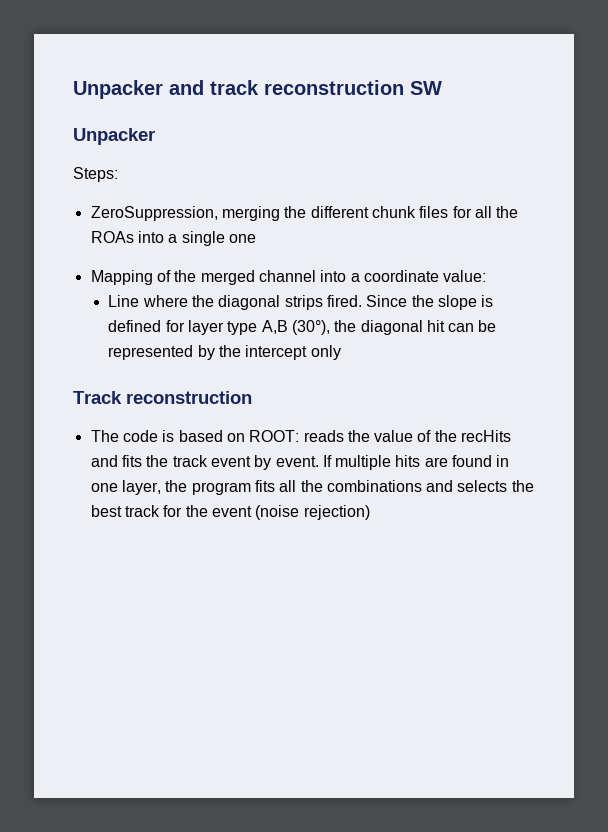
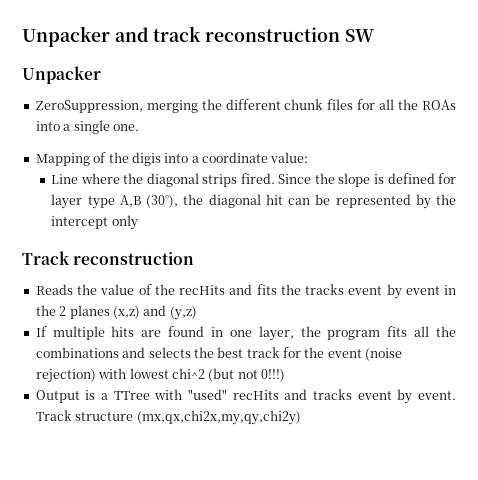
- Steps:
- ZeroSuppression, merging the different chunk files for all the ROAs into a single one
+ ZeroSuppression, merging the different chunk files for all the ROAs into a single one.
- Mapping of the merged channel into a coordinate value:
+ Mapping of the digis into a coordinate value:
- The code is based on ROOT: reads the value of the recHits and fits the track event by event. If multiple hits are found in one layer, the program fits all the combinations and selects the best track for the event (noise rejection)
+ Reads the value of the recHits and fits the tracks event by event in the 2 planes (x,z) and (y,z)
+ If multiple hits are found in one layer, the program fits all the combinations and selects the best track for the event (noise rejection) with lowest chi^2 (but not 0!!!)
+ Output is a TTree with "used" recHits and tracks event by event. Track structure (mx,qx,chi2x,my,qy,chi2y)

